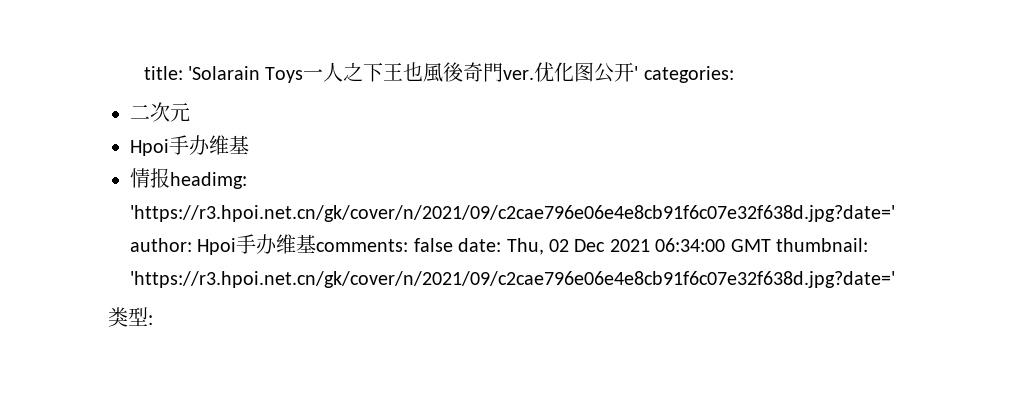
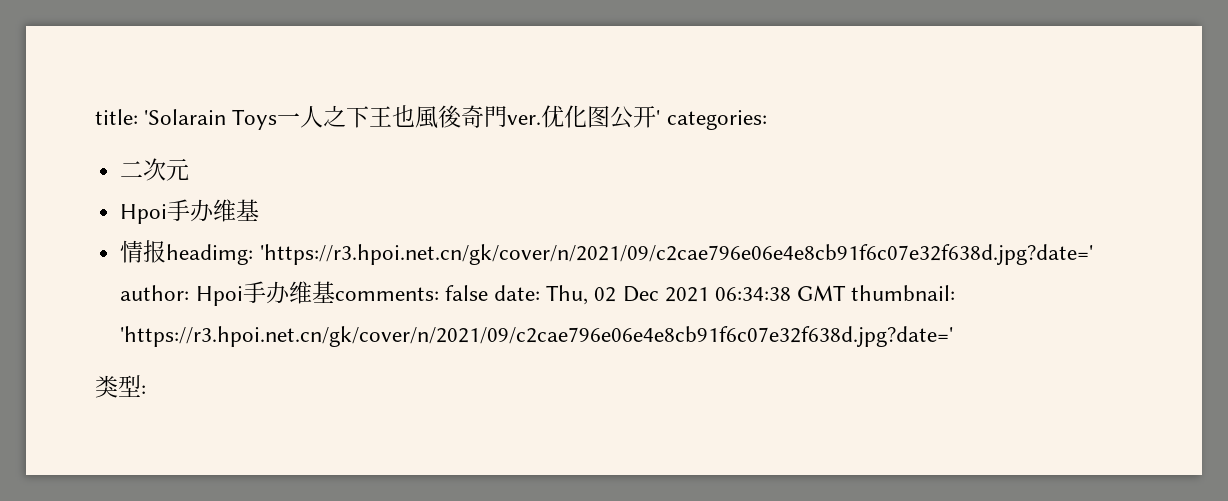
- 情报headimg: 'https://r3.hpoi.net.cn/gk/cover/n/2021/09/c2cae796e06e4e8cb91f6c07e32f638d.jpg?date=' author: Hpoi手办维基comments: false date: Thu, 02 Dec 2021 06:34:00 GMT thumbnail: 'https://r3.hpoi.net.cn/gk/cover/n/2021/09/c2cae796e06e4e8cb91f6c07e32f638d.jpg?date='
+ 情报headimg: 'https://r3.hpoi.net.cn/gk/cover/n/2021/09/c2cae796e06e4e8cb91f6c07e32f638d.jpg?date=' author: Hpoi手办维基comments: false date: Thu, 02 Dec 2021 06:34:38 GMT thumbnail: 'https://r3.hpoi.net.cn/gk/cover/n/2021/09/c2cae796e06e4e8cb91f6c07e32f638d.jpg?date='

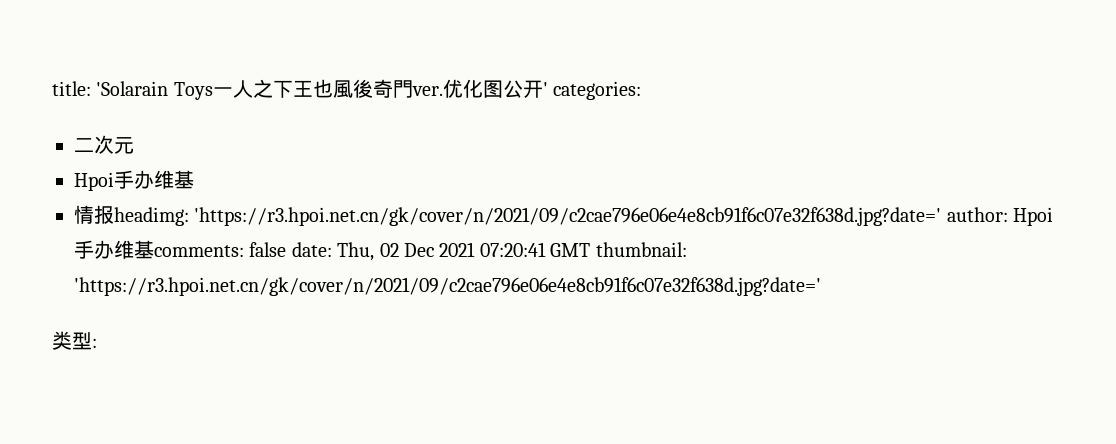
- 情报headimg: 'https://r3.hpoi.net.cn/gk/cover/n/2021/09/c2cae796e06e4e8cb91f6c07e32f638d.jpg?date=' author: Hpoi手办维基comments: false date: Thu, 02 Dec 2021 06:34:38 GMT thumbnail: 'https://r3.hpoi.net.cn/gk/cover/n/2021/09/c2cae796e06e4e8cb91f6c07e32f638d.jpg?date='
+ 情报headimg: 'https://r3.hpoi.net.cn/gk/cover/n/2021/09/c2cae796e06e4e8cb91f6c07e32f638d.jpg?date=' author: Hpoi手办维基comments: false date: Thu, 02 Dec 2021 07:20:41 GMT thumbnail: 'https://r3.hpoi.net.cn/gk/cover/n/2021/09/c2cae796e06e4e8cb91f6c07e32f638d.jpg?date='

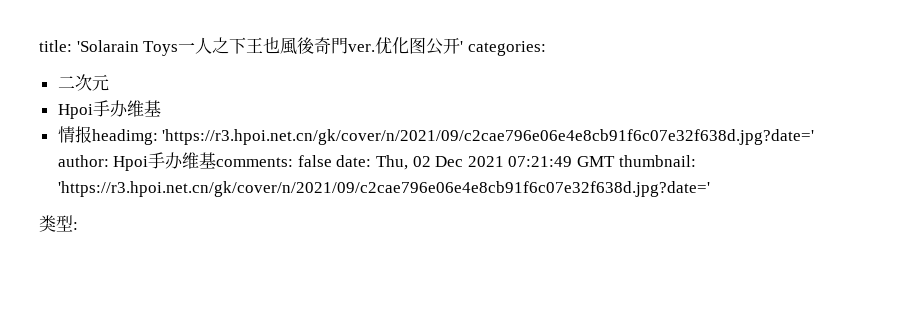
- 情报headimg: 'https://r3.hpoi.net.cn/gk/cover/n/2021/09/c2cae796e06e4e8cb91f6c07e32f638d.jpg?date=' author: Hpoi手办维基comments: false date: Thu, 02 Dec 2021 07:20:41 GMT thumbnail: 'https://r3.hpoi.net.cn/gk/cover/n/2021/09/c2cae796e06e4e8cb91f6c07e32f638d.jpg?date='
+ 情报headimg: 'https://r3.hpoi.net.cn/gk/cover/n/2021/09/c2cae796e06e4e8cb91f6c07e32f638d.jpg?date=' author: Hpoi手办维基comments: false date: Thu, 02 Dec 2021 07:21:49 GMT thumbnail: 'https://r3.hpoi.net.cn/gk/cover/n/2021/09/c2cae796e06e4e8cb91f6c07e32f638d.jpg?date='

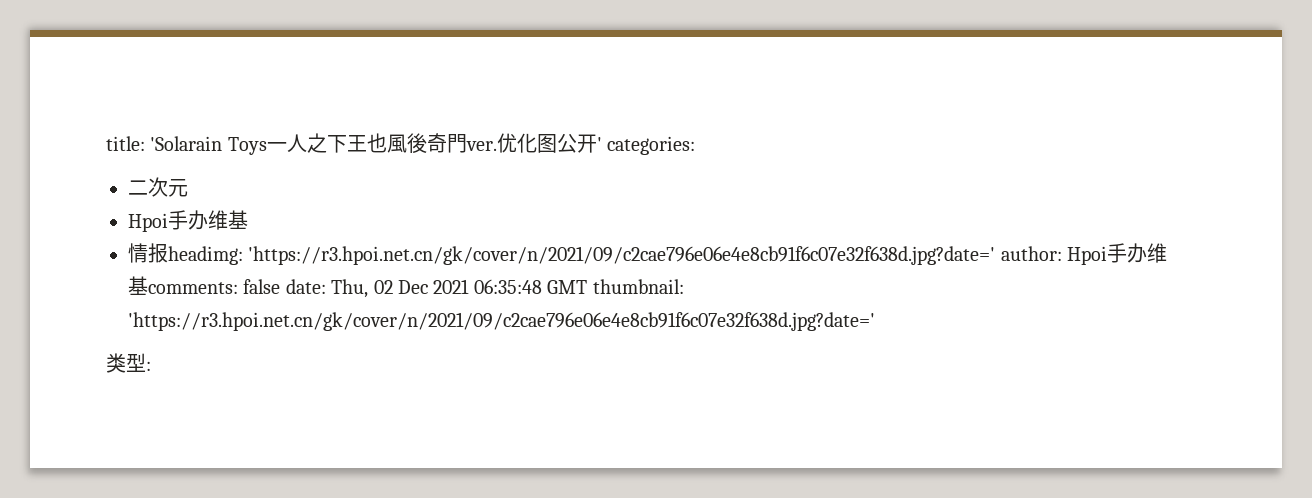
- 情报headimg: 'https://r3.hpoi.net.cn/gk/cover/n/2021/09/c2cae796e06e4e8cb91f6c07e32f638d.jpg?date=' author: Hpoi手办维基comments: false date: Thu, 02 Dec 2021 07:21:49 GMT thumbnail: 'https://r3.hpoi.net.cn/gk/cover/n/2021/09/c2cae796e06e4e8cb91f6c07e32f638d.jpg?date='
+ 情报headimg: 'https://r3.hpoi.net.cn/gk/cover/n/2021/09/c2cae796e06e4e8cb91f6c07e32f638d.jpg?date=' author: Hpoi手办维基comments: false date: Thu, 02 Dec 2021 06:35:48 GMT thumbnail: 'https://r3.hpoi.net.cn/gk/cover/n/2021/09/c2cae796e06e4e8cb91f6c07e32f638d.jpg?date='

